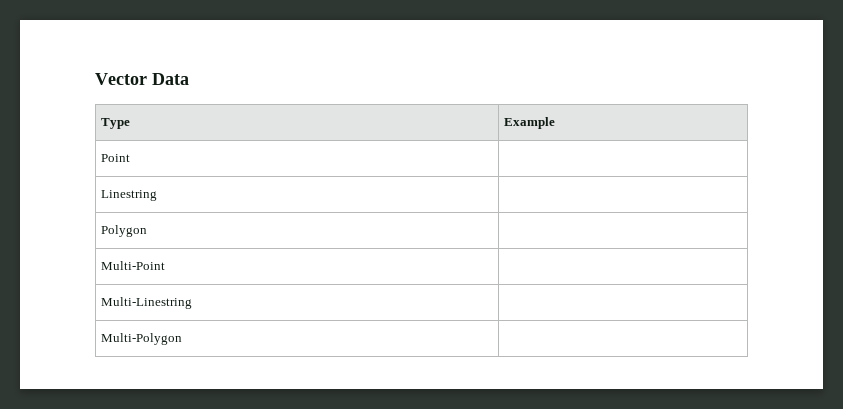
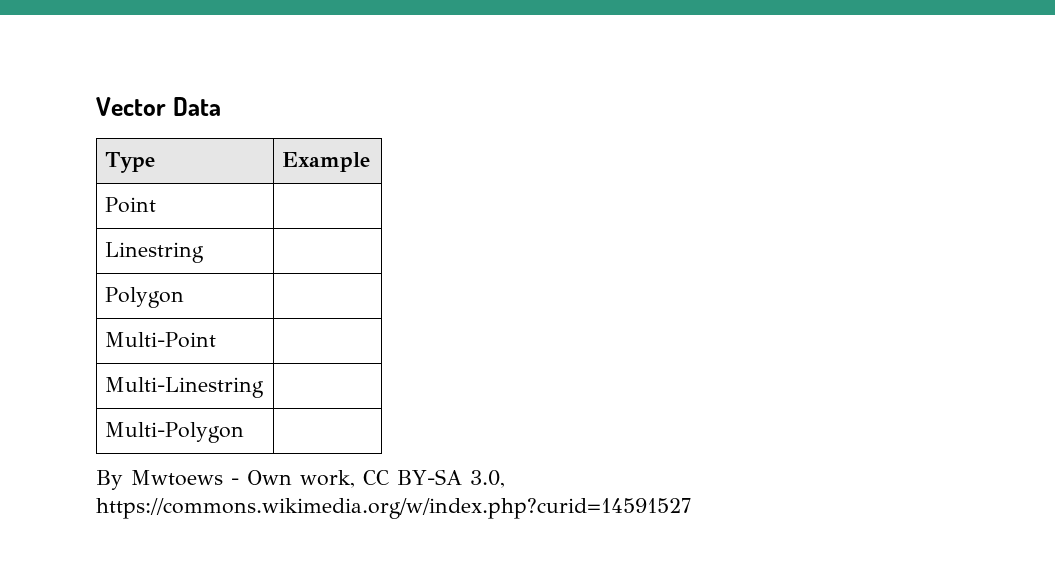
+ By Mwtoews - Own work, CC BY-SA 3.0, https://commons.wikimedia.org/w/index.php?curid=14591527

